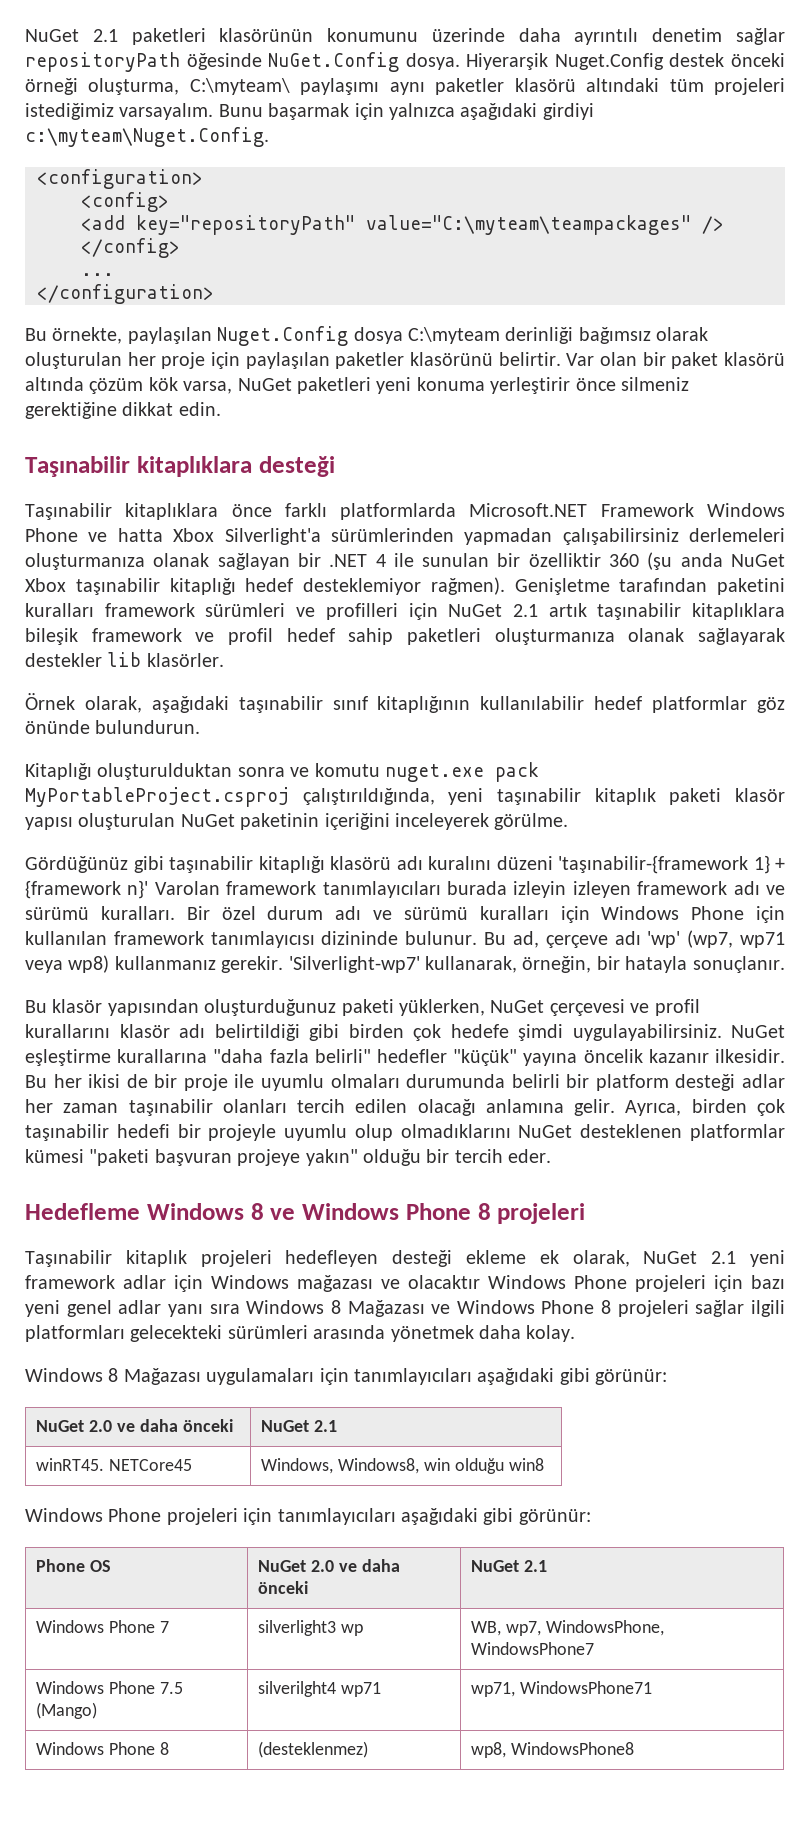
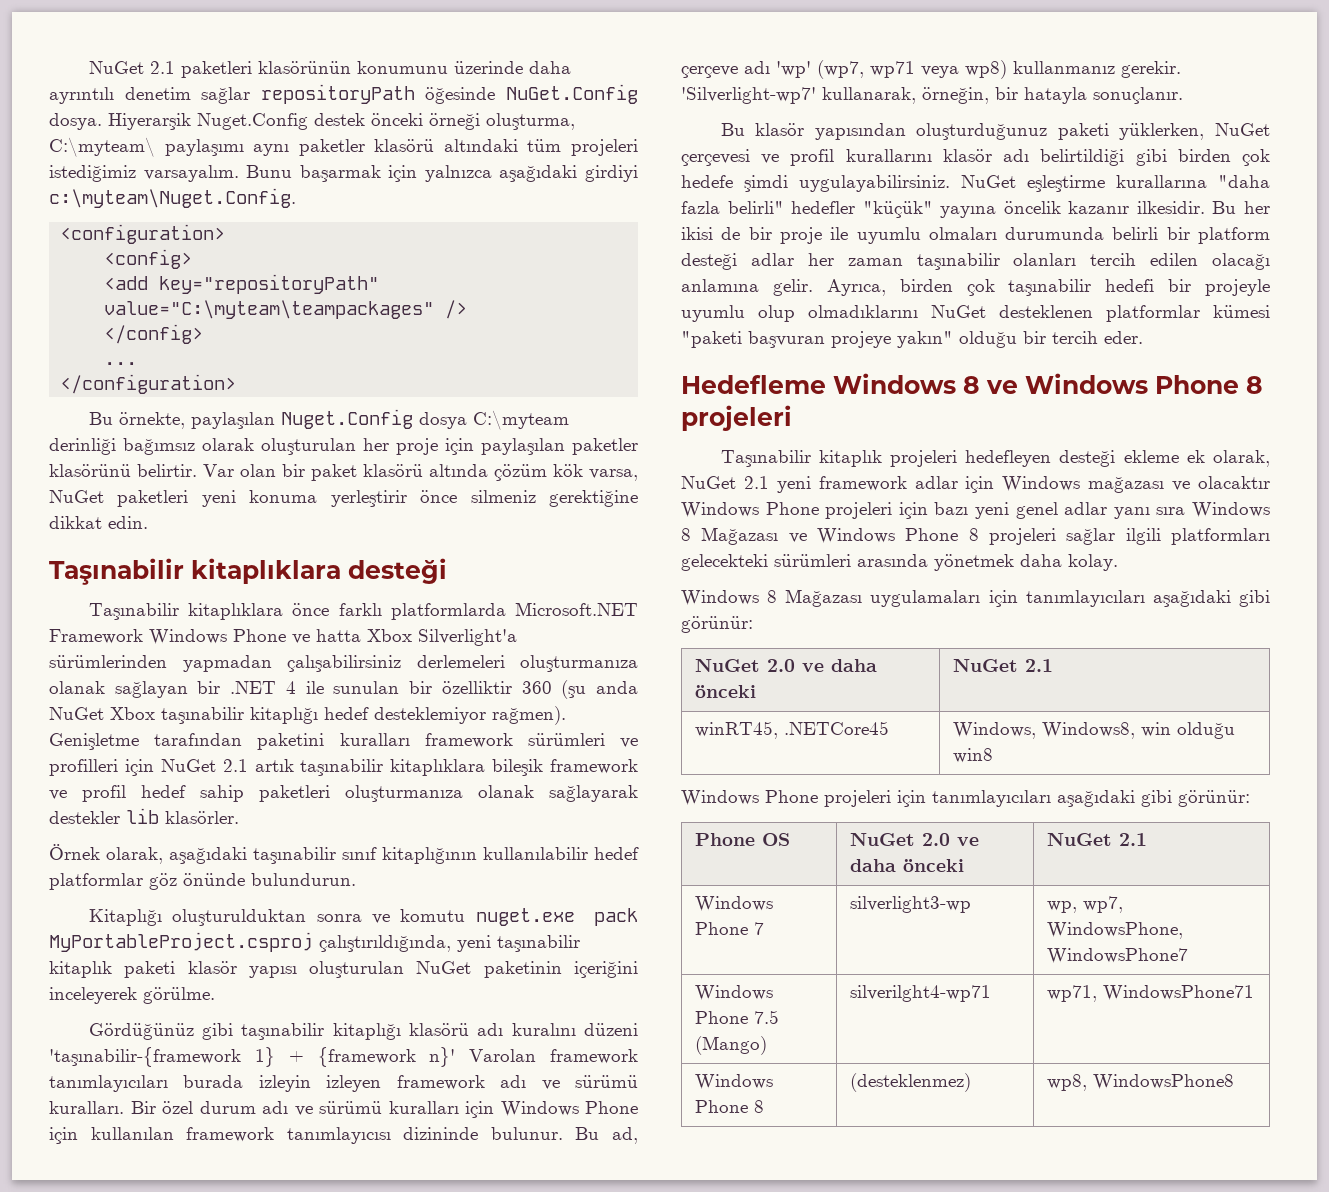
- winRT45. NETCore45 | Windows, Windows8, win olduğu win8
+ winRT45, .NETCore45 | Windows, Windows8, win olduğu win8
- Windows Phone 7 | silverlight3 wp | WB, wp7, WindowsPhone, WindowsPhone7
+ Windows Phone 7 | silverlight3-wp | wp, wp7, WindowsPhone, WindowsPhone7
- Windows Phone 7.5 (Mango) | silverilght4 wp71 | wp71, WindowsPhone71
+ Windows Phone 7.5 (Mango) | silverilght4-wp71 | wp71, WindowsPhone71

